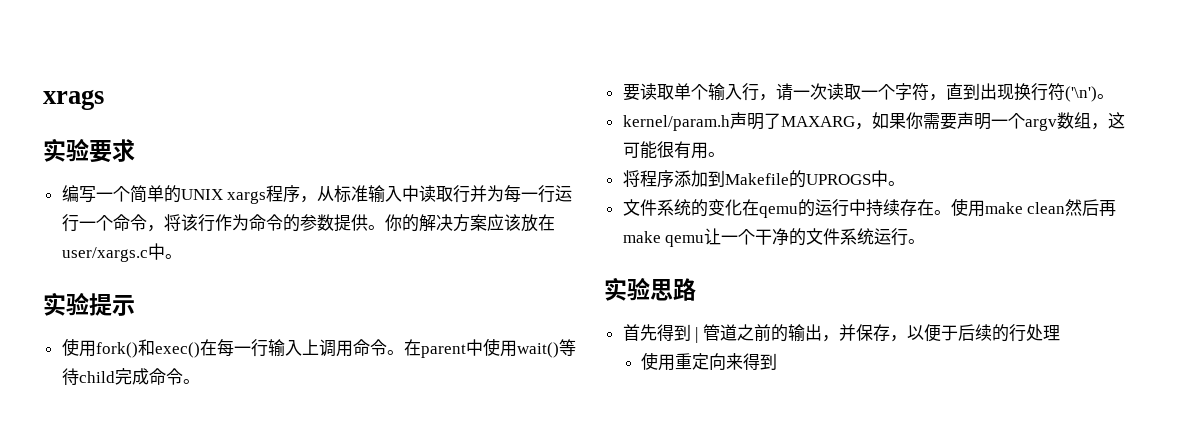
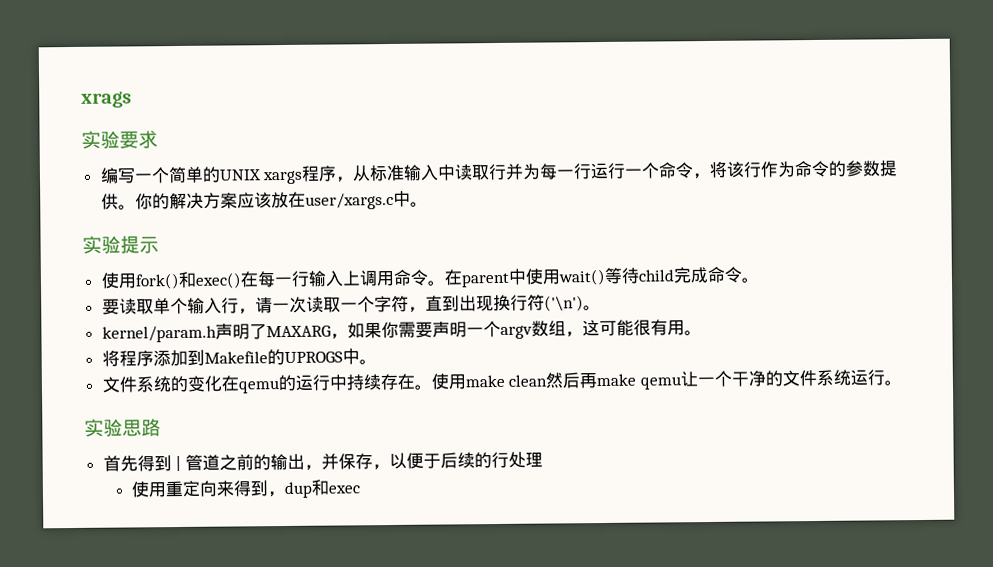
- 使用重定向来得到
+ 使用重定向来得到，dup和exec

